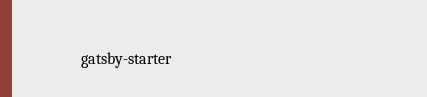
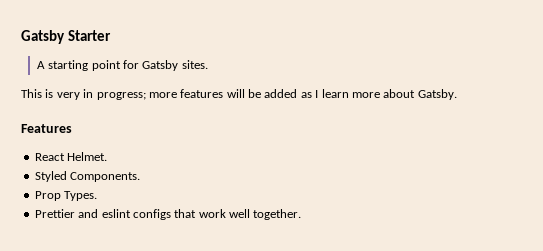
- gatsby-starter
+ Gatsby Starter
+ A starting point for Gatsby sites.
+ This is very in progress; more features will be added as I learn more about Gatsby.
+ Features
+ React Helmet.
+ Styled Components.
+ Prop Types.
+ Prettier and eslint configs that work well together.

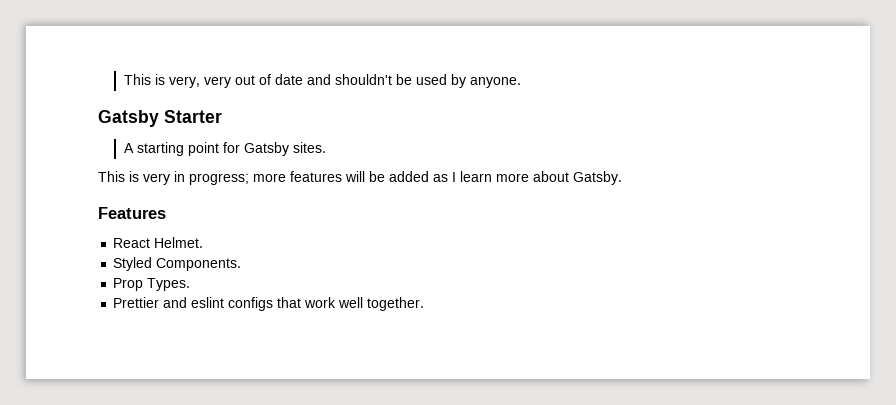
+ This is very, very out of date and shouldn't be used by anyone.

